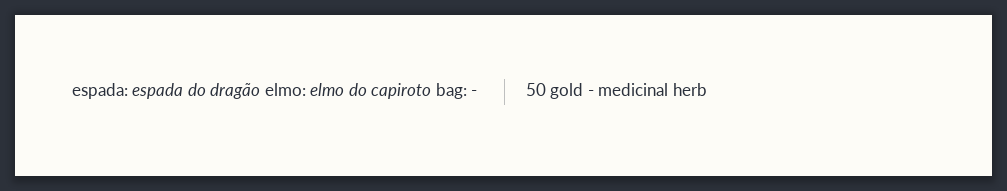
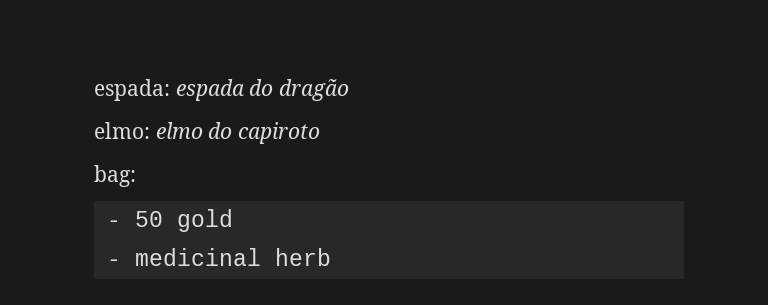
- espada: espada do dragão elmo: elmo do capiroto bag: - 50 gold - medicinal herb
+ espada: espada do dragão
+ elmo: elmo do capiroto
+ bag:
+ - 50 gold
+ - medicinal herb

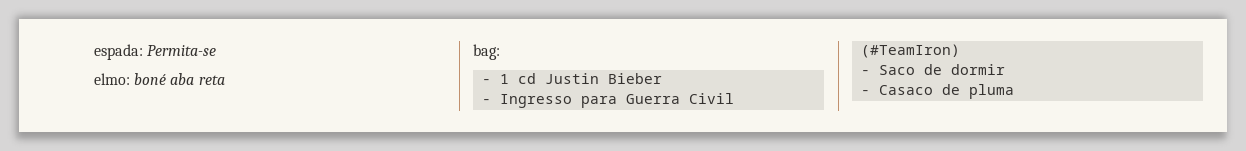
- espada: espada do dragão
- elmo: elmo do capiroto
+ espada: Permita-se
+ elmo: boné aba reta
  bag:
- - 50 gold
- - medicinal herb
+ - 1 cd Justin Bieber
+ - Ingresso para Guerra Civil (#TeamIron)
+ - Saco de dormir
+ - Casaco de pluma

